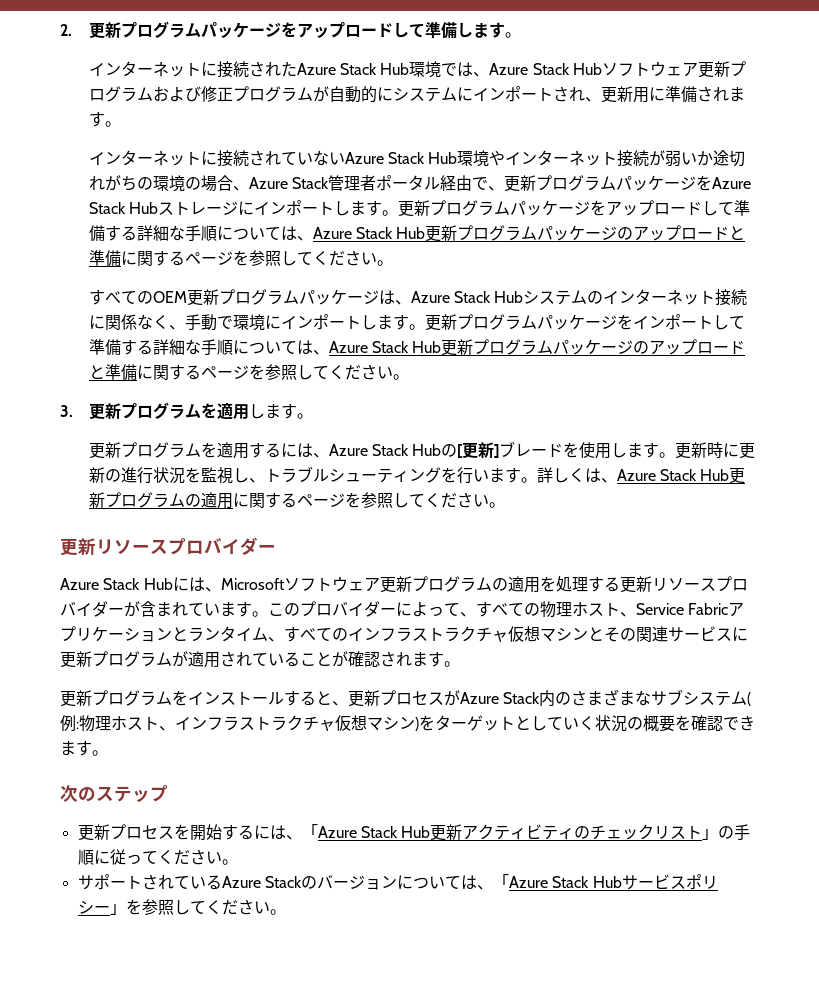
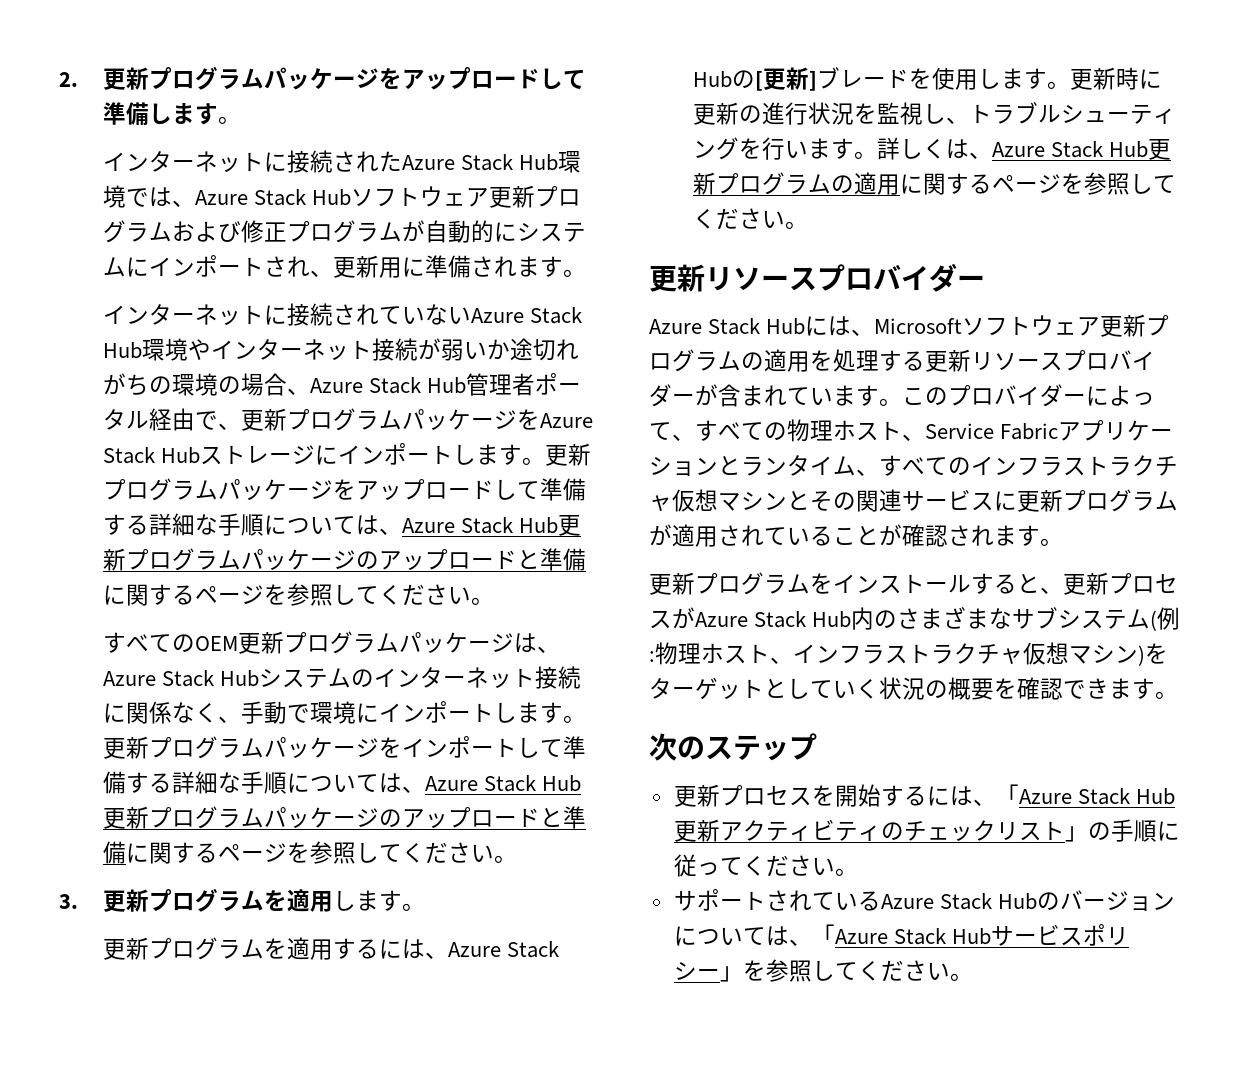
- インターネットに接続されていないAzure Stack Hub環境やインターネット接続が弱いか途切れがちの環境の場合、Azure Stack管理者ポータル経由で、更新プログラムパッケージをAzure Stack Hubストレージにインポートします。
+ インターネットに接続されていないAzure Stack Hub環境やインターネット接続が弱いか途切れがちの環境の場合、Azure Stack Hub管理者ポータル経由で、更新プログラムパッケージをAzure Stack Hubストレージにインポートします。
- 更新プログラムをインストールすると、更新プロセスがAzure Stack内のさまざまなサブシステム(例:物理ホスト、インフラストラクチャ仮想マシン)をターゲットとしていく状況の概要を確認できます。
+ 更新プログラムをインストールすると、更新プロセスがAzure Stack Hub内のさまざまなサブシステム(例:物理ホスト、インフラストラクチャ仮想マシン)をターゲットとしていく状況の概要を確認できます。
- サポートされているAzure Stackのバージョンについては、「Azure Stack Hubサービスポリシー」を参照してください。
+ サポートされているAzure Stack Hubのバージョンについては、「Azure Stack Hubサービスポリシー」を参照してください。

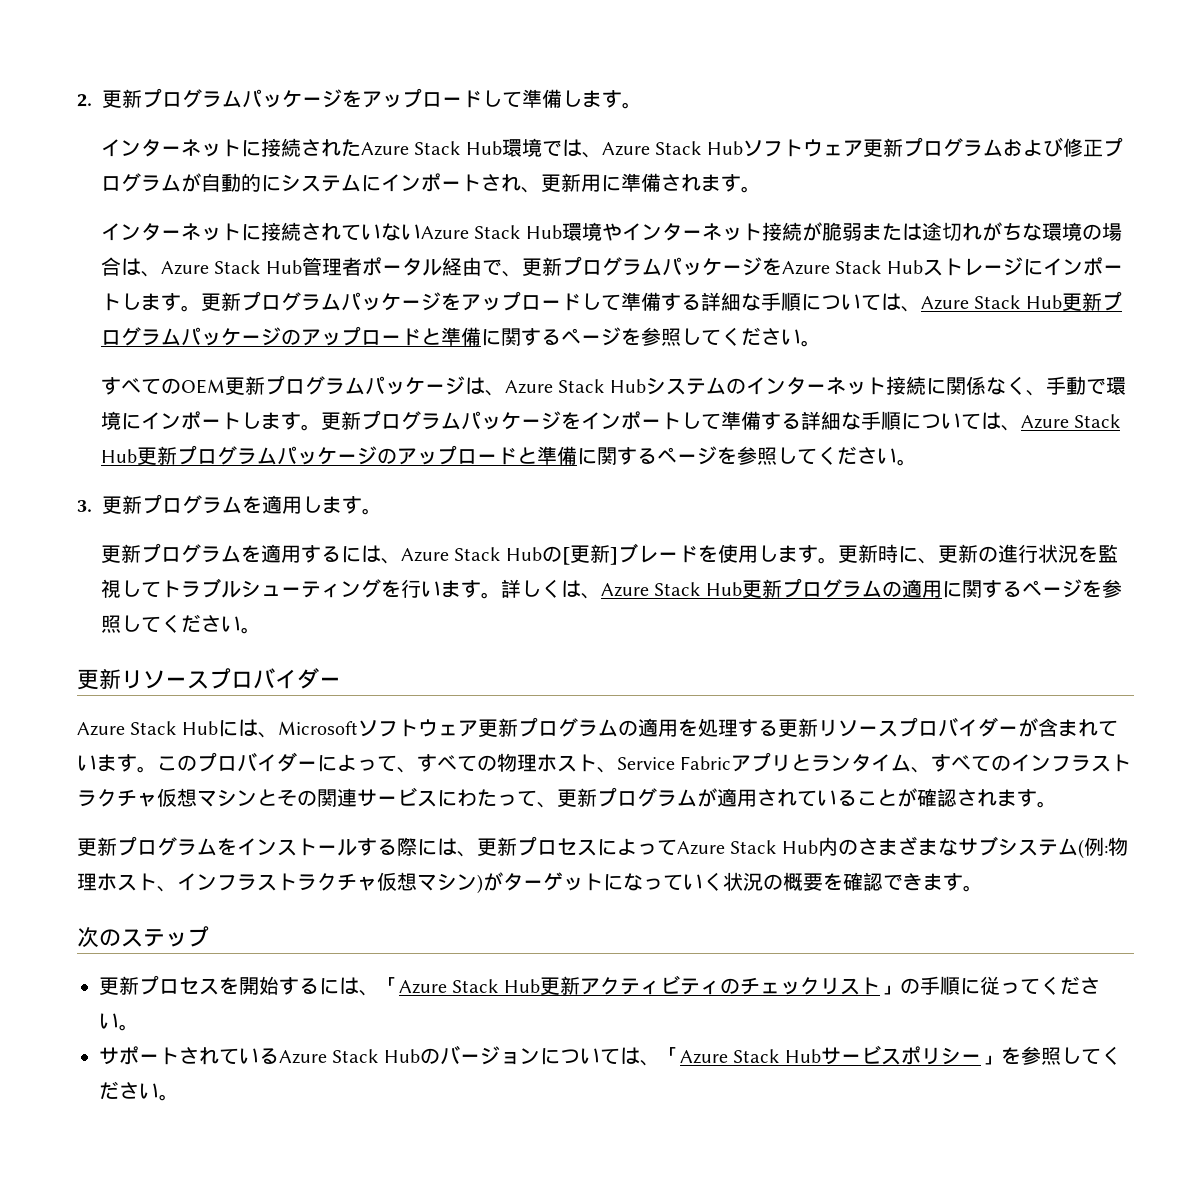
- インターネットに接続されていないAzure Stack Hub環境やインターネット接続が弱いか途切れがちの環境の場合、Azure Stack Hub管理者ポータル経由で、更新プログラムパッケージをAzure Stack Hubストレージにインポートします。
+ インターネットに接続されていないAzure Stack Hub環境やインターネット接続が脆弱または途切れがちな環境の場合は、Azure Stack Hub管理者ポータル経由で、更新プログラムパッケージをAzure Stack Hubストレージにインポートします。
- 更新時に更新の進行状況を監視し、トラブルシューティングを行います。
+ 更新時に、更新の進行状況を監視してトラブルシューティングを行います。
- このプロバイダーによって、すべての物理ホスト、Service Fabricアプリケーションとランタイム、すべてのインフラストラクチャ仮想マシンとその関連サービスに更新プログラムが適用されていることが確認されます。
+ このプロバイダーによって、すべての物理ホスト、Service Fabricアプリとランタイム、すべてのインフラストラクチャ仮想マシンとその関連サービスにわたって、更新プログラムが適用されていることが確認されます。
- 更新プログラムをインストールすると、更新プロセスがAzure Stack Hub内のさまざまなサブシステム(例:物理ホスト、インフラストラクチャ仮想マシン)をターゲットとしていく状況の概要を確認できます。
+ 更新プログラムをインストールする際には、更新プロセスによってAzure Stack Hub内のさまざまなサブシステム(例:物理ホスト、インフラストラクチャ仮想マシン)がターゲットになっていく状況の概要を確認できます。

